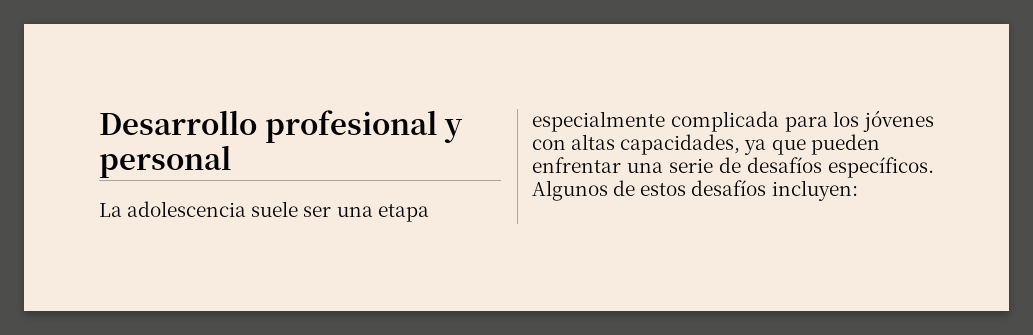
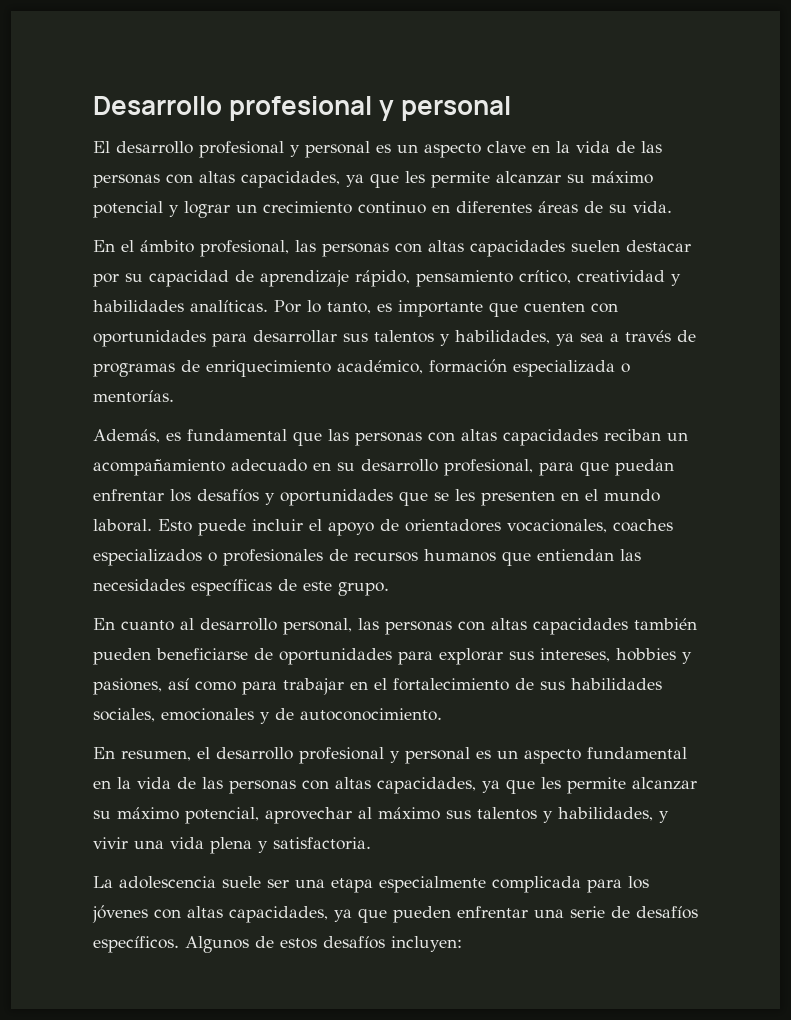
+ El desarrollo profesional y personal es un aspecto clave en la vida de las personas con altas capacidades, ya que les permite alcanzar su máximo potencial y lograr un crecimiento continuo en diferentes áreas de su vida.
+ En el ámbito profesional, las personas con altas capacidades suelen destacar por su capacidad de aprendizaje rápido, pensamiento crítico, creatividad y habilidades analíticas. Por lo tanto, es importante que cuenten con oportunidades para desarrollar sus talentos y habilidades, ya sea a través de programas de enriquecimiento académico, formación especializada o mentorías.
+ Además, es fundamental que las personas con altas capacidades reciban un acompañamiento adecuado en su desarrollo profesional, para que puedan enfrentar los desafíos y oportunidades que se les presenten en el mundo laboral. Esto puede incluir el apoyo de orientadores vocacionales, coaches especializados o profesionales de recursos humanos que entiendan las necesidades específicas de este grupo.
+ En cuanto al desarrollo personal, las personas con altas capacidades también pueden beneficiarse de oportunidades para explorar sus intereses, hobbies y pasiones, así como para trabajar en el fortalecimiento de sus habilidades sociales, emocionales y de autoconocimiento.
+ En resumen, el desarrollo profesional y personal es un aspecto fundamental en la vida de las personas con altas capacidades, ya que les permite alcanzar su máximo potencial, aprovechar al máximo sus talentos y habilidades, y vivir una vida plena y satisfactoria.

